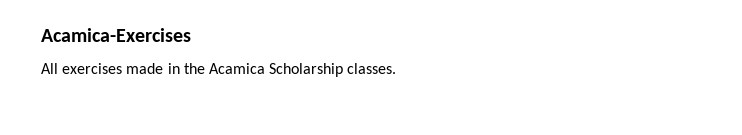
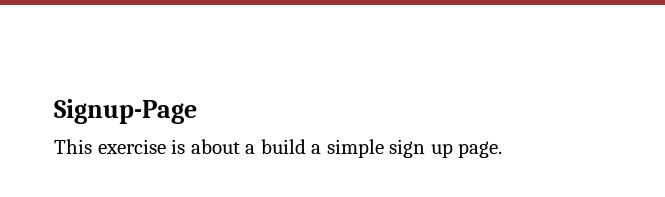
- Acamica-Exercises
- All exercises made in the Acamica Scholarship classes.
+ Signup-Page
+ This exercise is about a build a simple sign up page.

